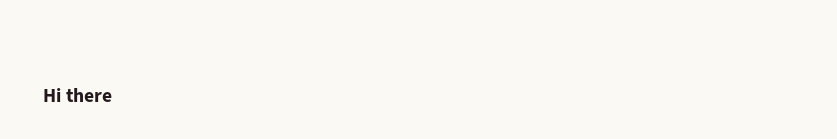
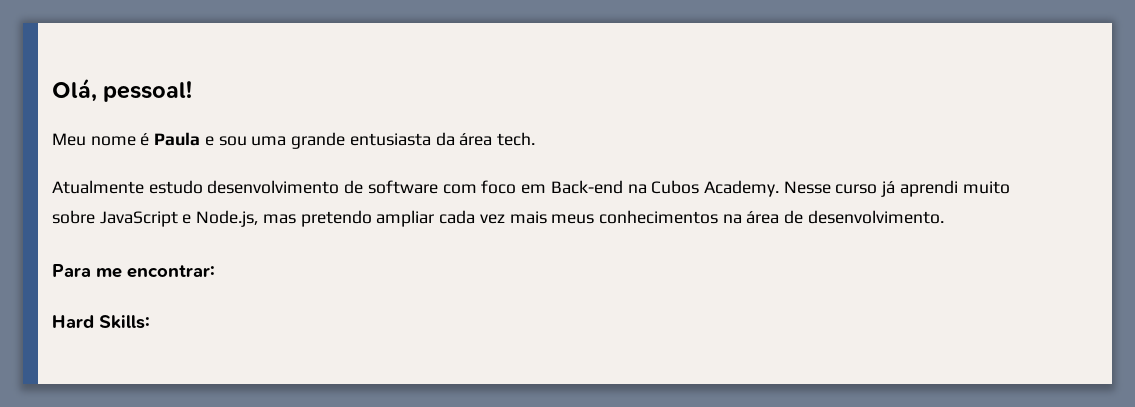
- Hi there
+ Olá, pessoal!
+ Meu nome é Paula e sou uma grande entusiasta da área tech.
+ Atualmente estudo desenvolvimento de software com foco em Back-end na Cubos Academy. Nesse curso já aprendi muito sobre JavaScript e Node.js, mas pretendo ampliar cada vez mais meus conhecimentos na área de desenvolvimento.
+ Para me encontrar:
+ Hard Skills:

